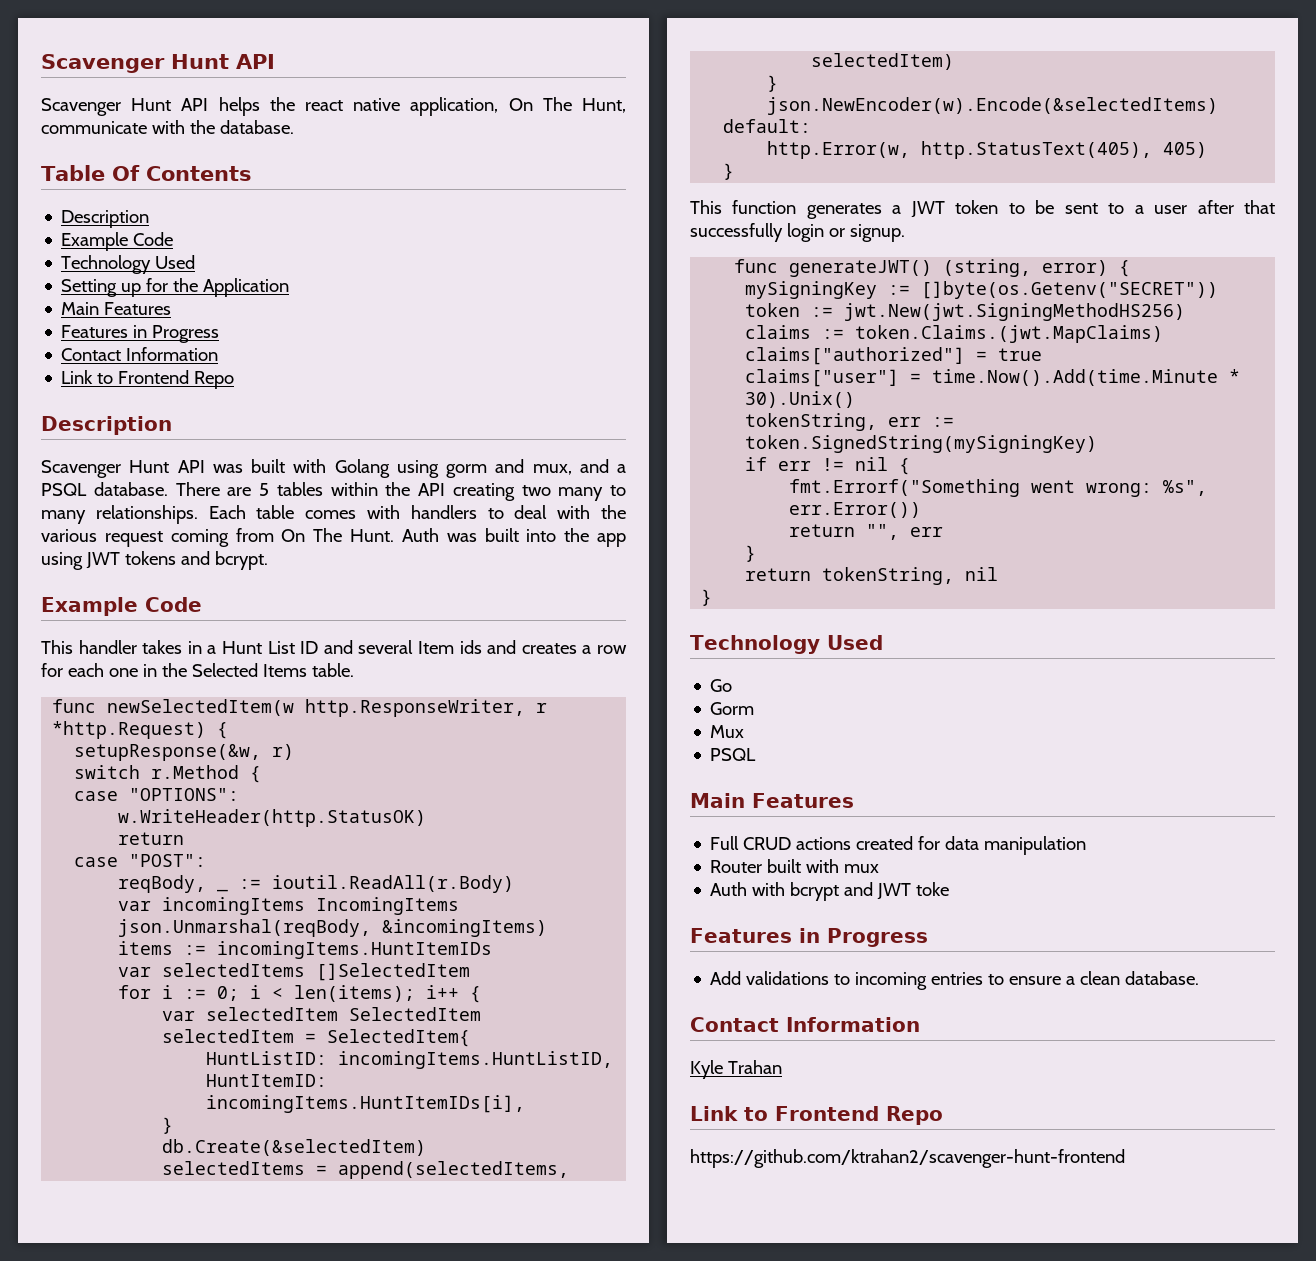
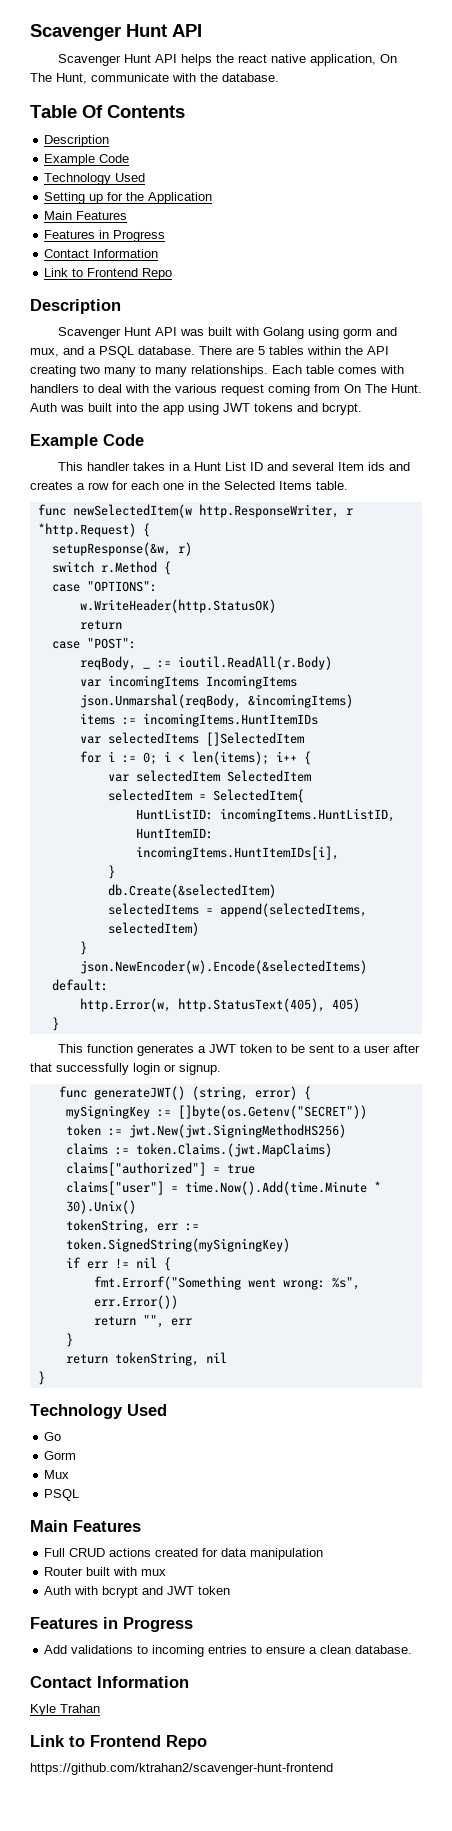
- Auth with bcrypt and JWT toke
+ Auth with bcrypt and JWT token

